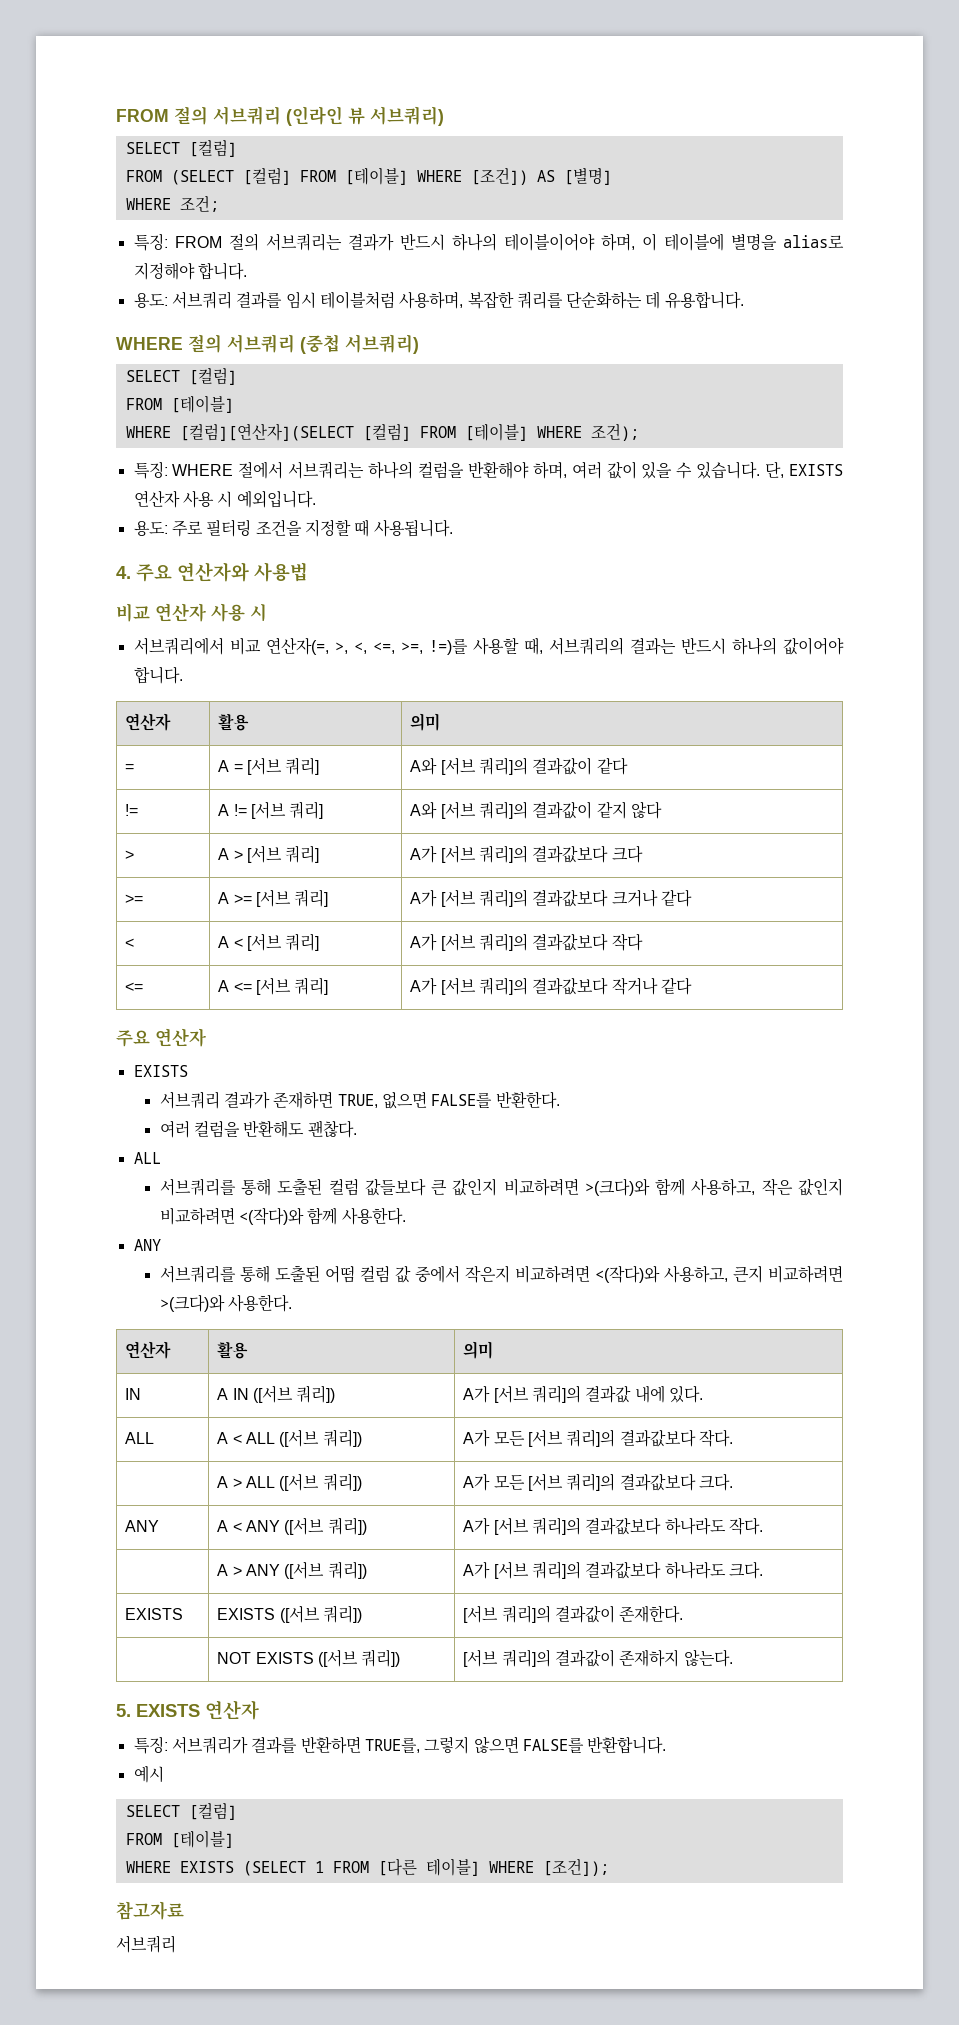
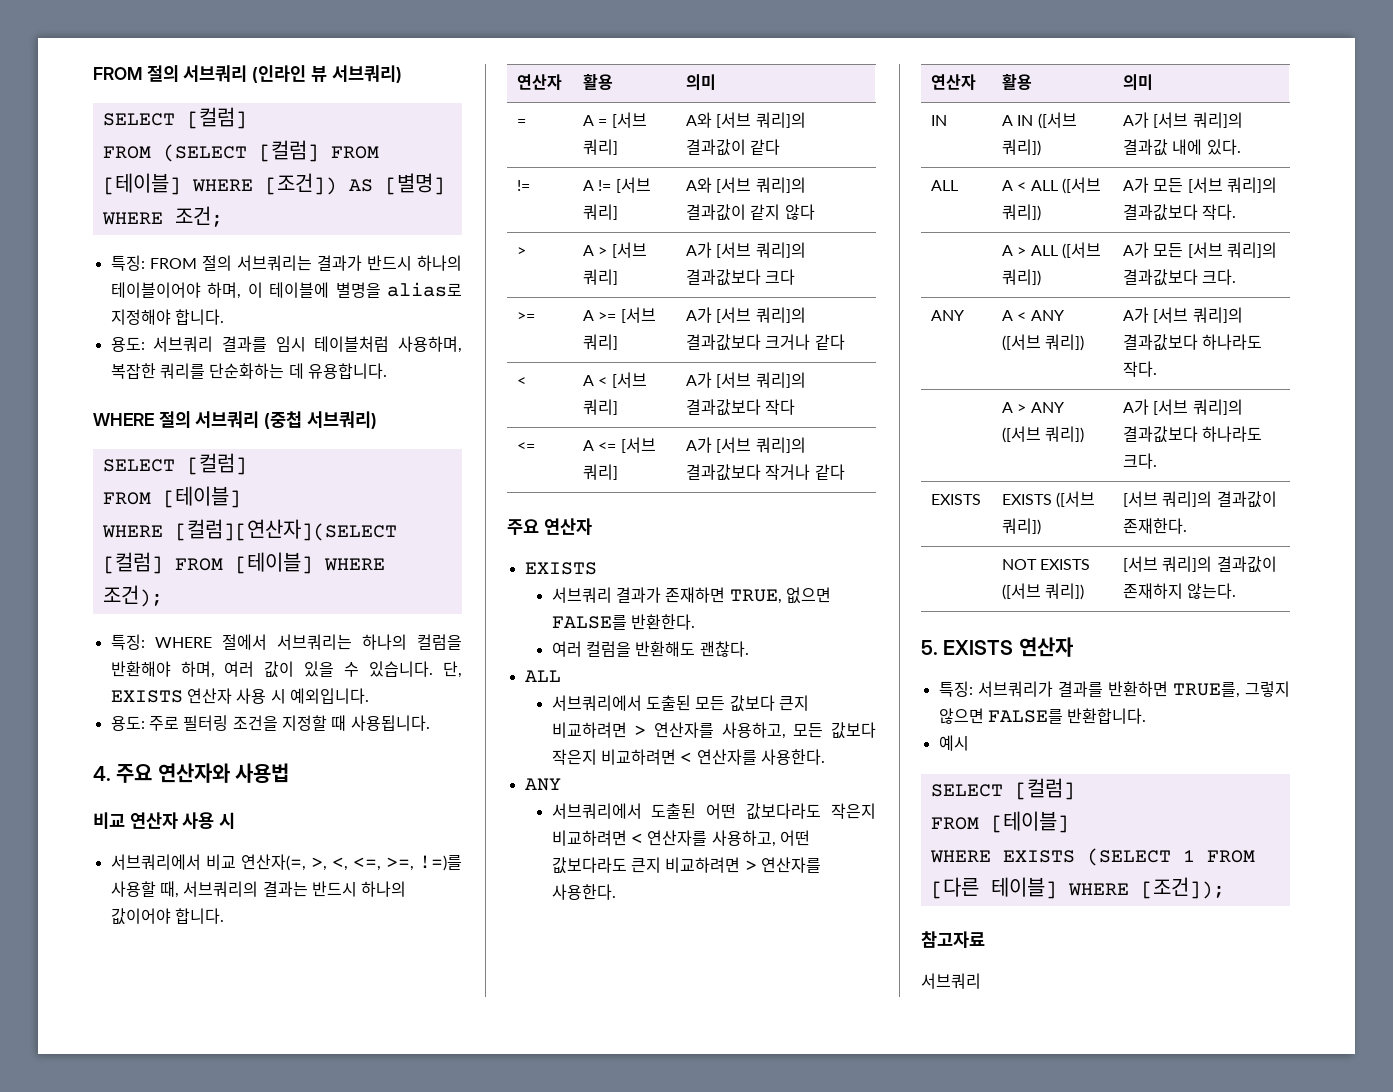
- 서브쿼리를 통해 도출된 컬럼 값들보다 큰 값인지 비교하려면 >(크다)와 함께 사용하고, 작은 값인지 비교하려면 <(작다)와 함께 사용한다.
+ 서브쿼리에서 도출된 모든 값보다 큰지 비교하려면 > 연산자를 사용하고, 모든 값보다 작은지 비교하려면 < 연산자를 사용한다.
  ANY
- 서브쿼리를 통해 도출된 어떰 컬럼 값 중에서 작은지 비교하려면 <(작다)와 사용하고, 큰지 비교하려면 >(크다)와 사용한다.
+ 서브쿼리에서 도출된 어떤 값보다라도 작은지 비교하려면 < 연산자를 사용하고, 어떤 값보다라도 큰지 비교하려면 > 연산자를 사용한다.

